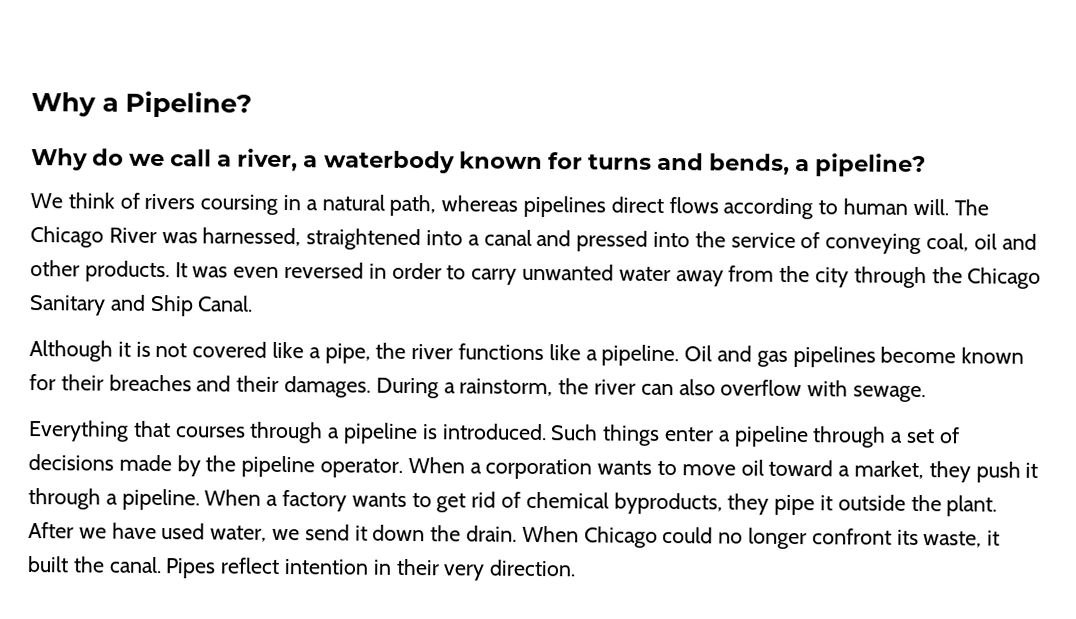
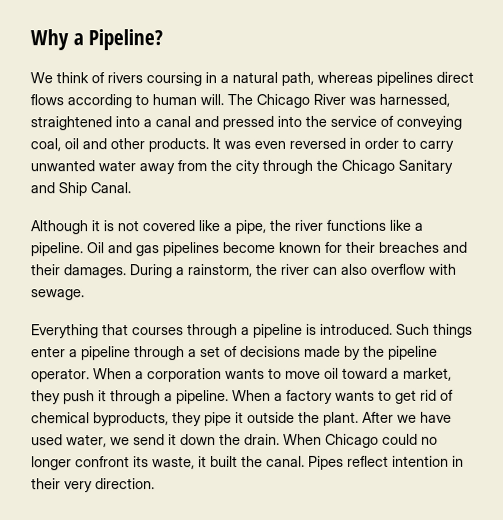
- Why do we call a river, a waterbody known for turns and bends, a pipeline?

